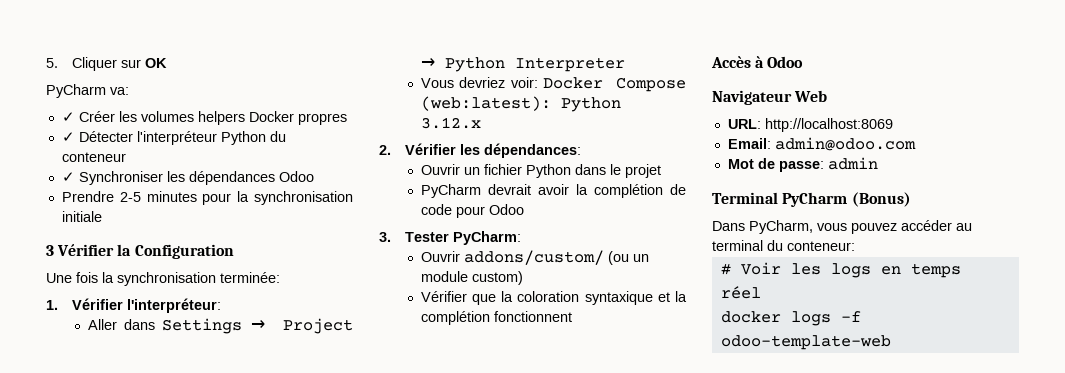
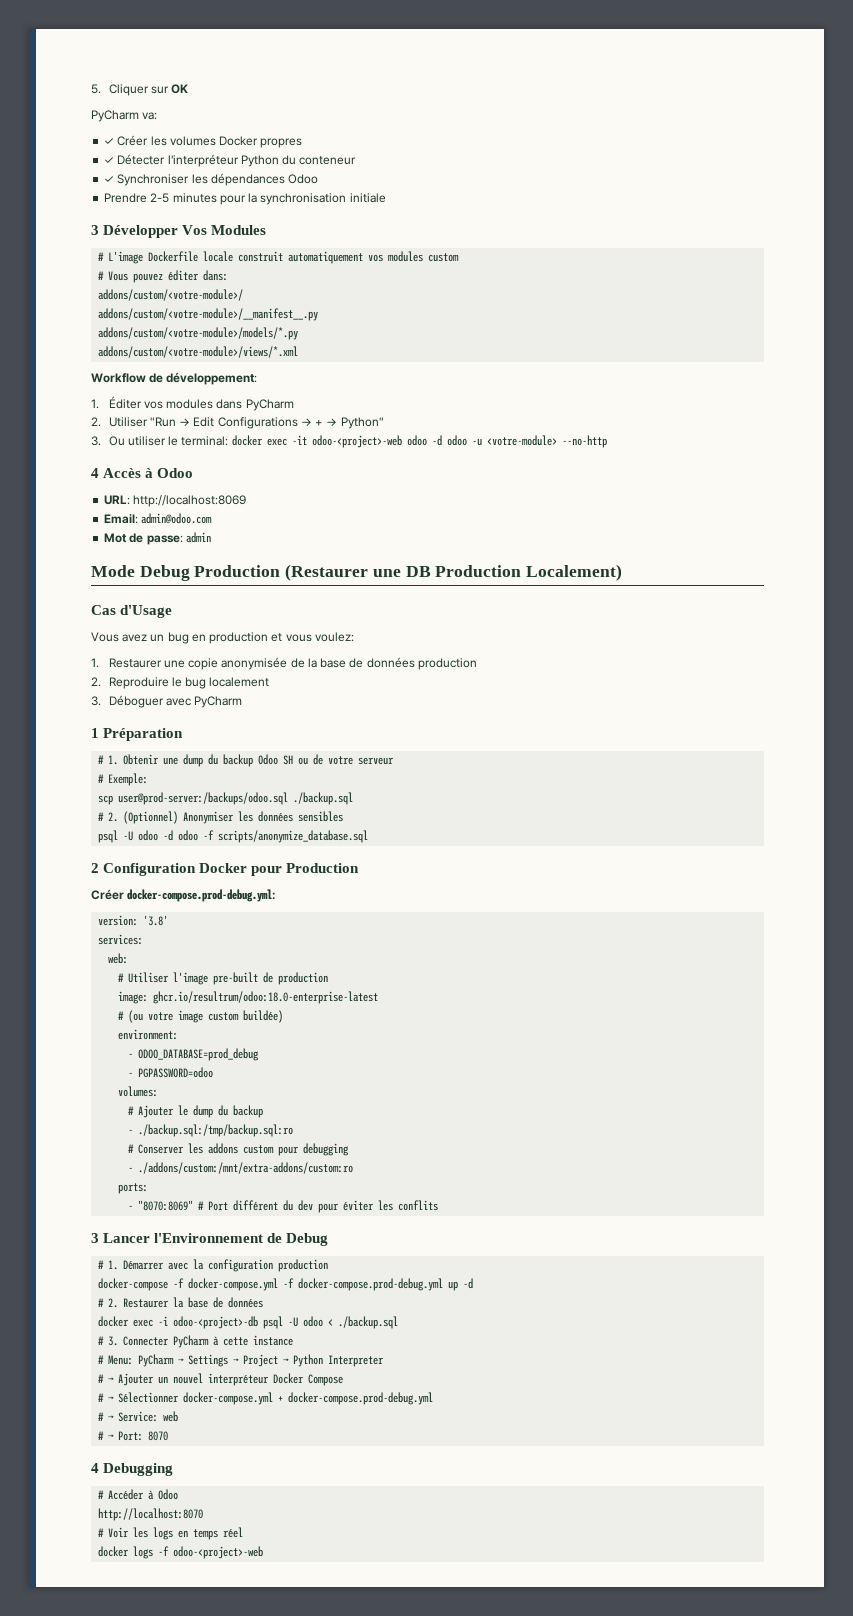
- ✓ Créer les volumes helpers Docker propres
+ ✓ Créer les volumes Docker propres
- 3 Vérifier la Configuration
- Une fois la synchronisation terminée:
- 1. Vérifier l'interpréteur:
- Aller dans Settings → Project → Python Interpreter
- Vous devriez voir: Docker Compose (web:latest): Python 3.12.x
- 2. Vérifier les dépendances:
- Ouvrir un fichier Python dans le projet
- PyCharm devrait avoir la complétion de code pour Odoo
- 3. Tester PyCharm:
- Ouvrir addons/custom/ (ou un module custom)
- Vérifier que la coloration syntaxique et la complétion fonctionnent
- Accès à Odoo
+ 3 Développer Vos Modules
+ # L'image Dockerfile locale construit automatiquement vos modules custom
+ # Vous pouvez éditer dans:
+ addons/custom/<votre-module>/
+ addons/custom/<votre-module>/__manifest__.py
+ addons/custom/<votre-module>/models/*.py
+ addons/custom/<votre-module>/views/*.xml
+ Workflow de développement:
+ 1. Éditer vos modules dans PyCharm
+ 2. Utiliser "Run → Edit Configurations → + → Python"
+ 3. Ou utiliser le terminal: docker exec -it odoo-<project>-web odoo -d odoo -u <votre-module> --no-http
+ 4 Accès à Odoo
- Navigateur Web
- Terminal PyCharm (Bonus)
- Dans PyCharm, vous pouvez accéder au terminal du conteneur:
+ Mode Debug Production (Restaurer une DB Production Localement)
+ Cas d'Usage
+ Vous avez un bug en production et vous voulez:
+ 1. Restaurer une copie anonymisée de la base de données production
+ 2. Reproduire le bug localement
+ 3. Déboguer avec PyCharm
+ 1 Préparation
+ # 1. Obtenir une dump du backup Odoo SH ou de votre serveur
+ # Exemple:
+ scp user@prod-server:/backups/odoo.sql ./backup.sql
+ # 2. (Optionnel) Anonymiser les données sensibles
+ psql -U odoo -d odoo -f scripts/anonymize_database.sql
+ 2 Configuration Docker pour Production
+ Créer docker-compose.prod-debug.yml:
+ version: '3.8'
+ services:
+ web:
+ # Utiliser l'image pre-built de production
+ image: ghcr.io/resultrum/odoo:18.0-enterprise-latest
+ # (ou votre image custom buildée)
+ environment:
+ - ODOO_DATABASE=prod_debug
+ - PGPASSWORD=odoo
+ volumes:
+ # Ajouter le dump du backup
+ - ./backup.sql:/tmp/backup.sql:ro
+ # Conserver les addons custom pour debugging
+ - ./addons/custom:/mnt/extra-addons/custom:ro
+ ports:
+ - "8070:8069" # Port différent du dev pour éviter les conflits
+ 3 Lancer l'Environnement de Debug
+ # 1. Démarrer avec la configuration production
+ docker-compose -f docker-compose.yml -f docker-compose.prod-debug.yml up -d
+ # 2. Restaurer la base de données
+ docker exec -i odoo-<project>-db psql -U odoo < ./backup.sql
+ # 3. Connecter PyCharm à cette instance
+ # Menu: PyCharm → Settings → Project → Python Interpreter
+ # → Ajouter un nouvel interpréteur Docker Compose
+ # → Sélectionner docker-compose.yml + docker-compose.prod-debug.yml
+ # → Service: web
+ # → Port: 8070
+ 4 Debugging
+ # Accéder à Odoo
+ http://localhost:8070
- docker logs -f odoo-template-web
+ docker logs -f odoo-<project>-web

